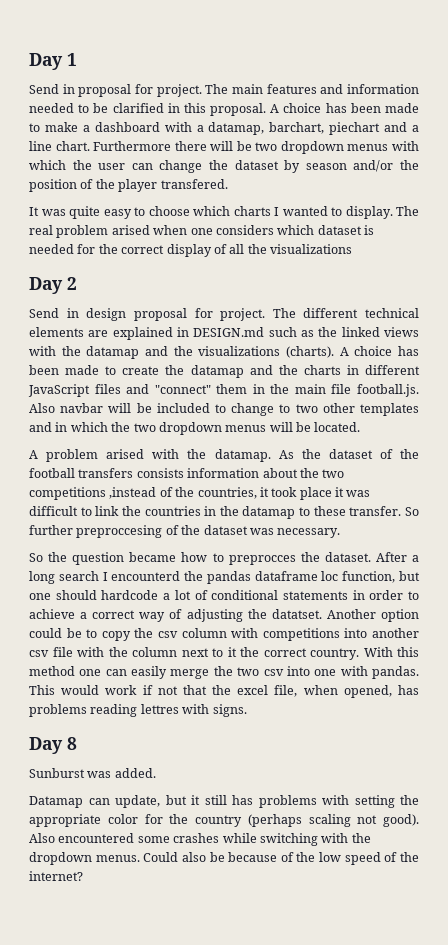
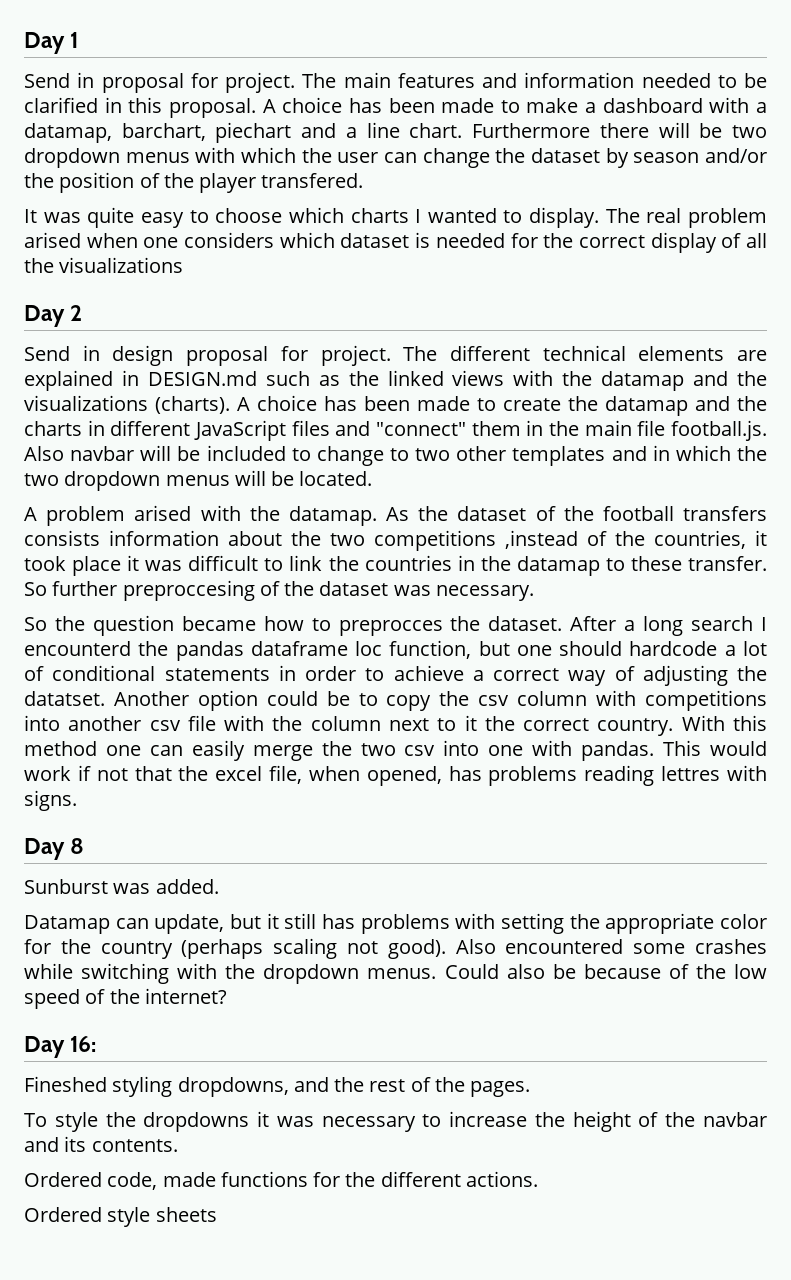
+ Day 16:
+ Fineshed styling dropdowns, and the rest of the pages.
+ To style the dropdowns it was necessary to increase the height of the navbar and its contents.
+ Ordered code, made functions for the different actions.
+ Ordered style sheets

